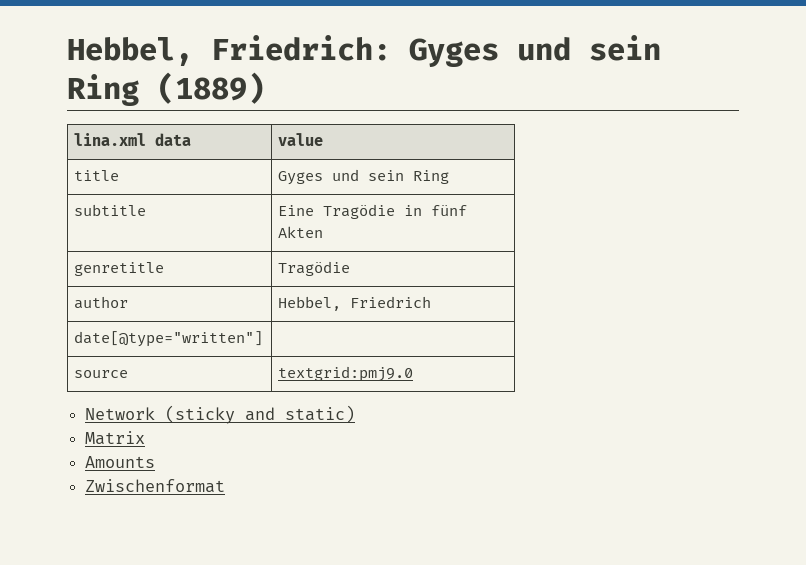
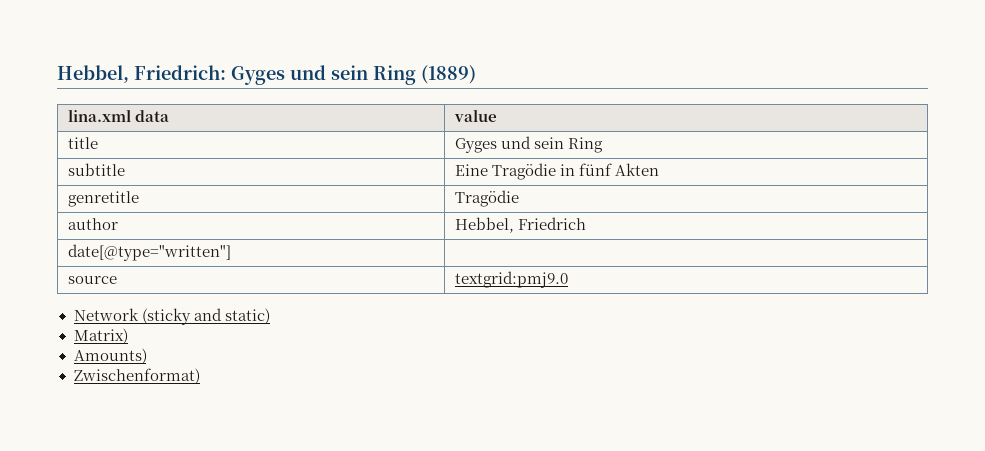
- Matrix
- Amounts
- Zwischenformat
+ Matrix)
+ Amounts)
+ Zwischenformat)

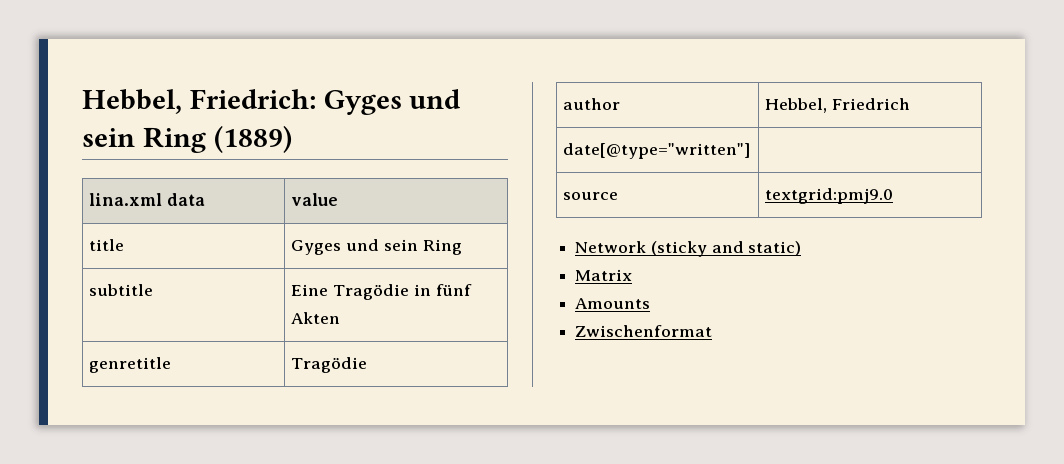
- Matrix)
- Amounts)
- Zwischenformat)
+ Matrix
+ Amounts
+ Zwischenformat

